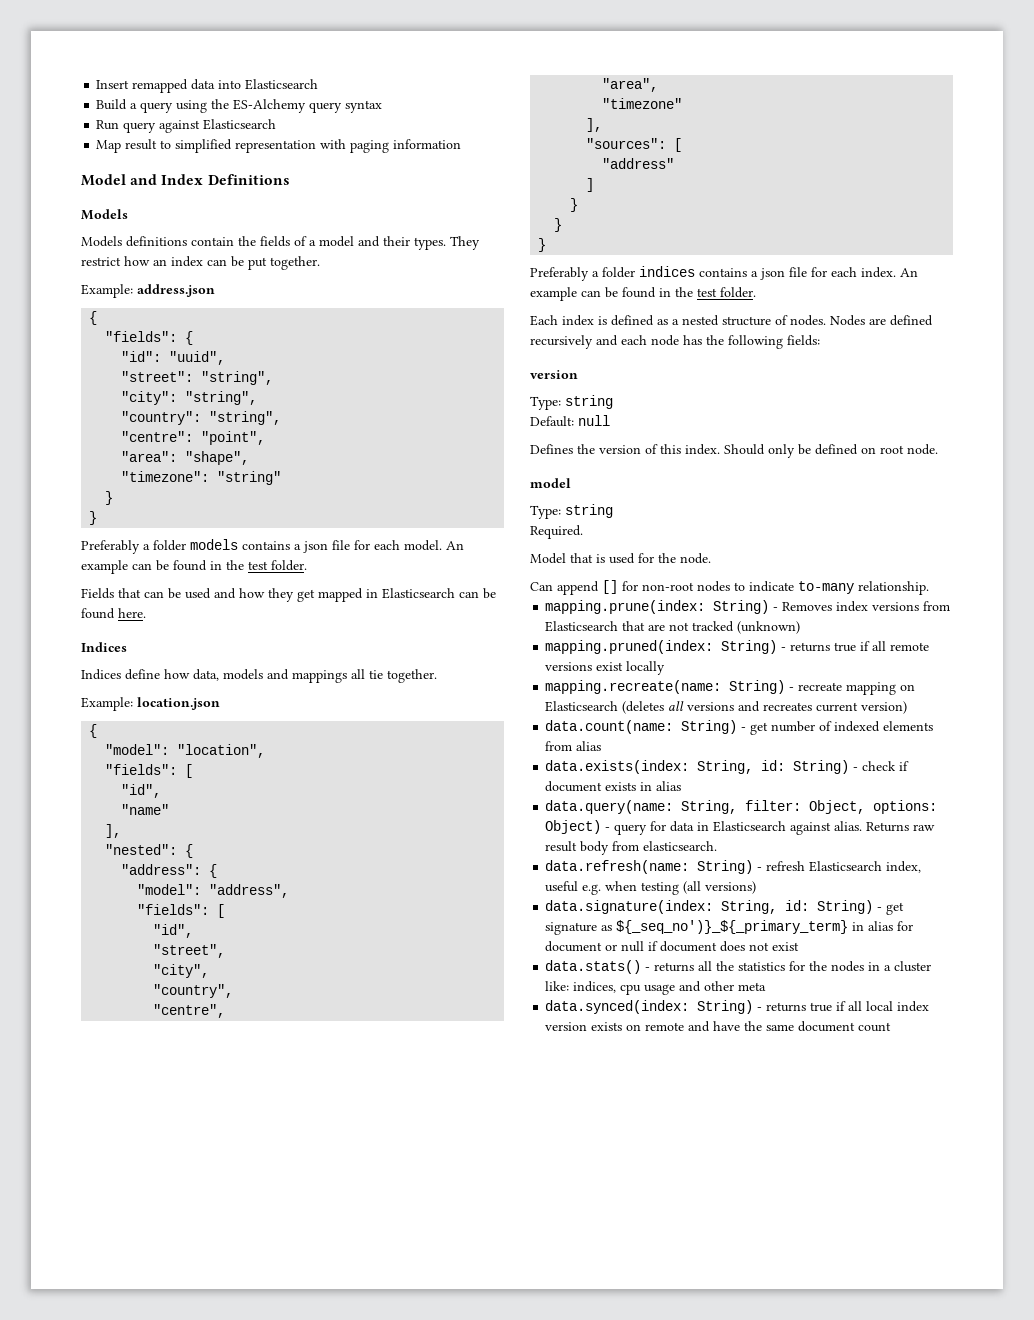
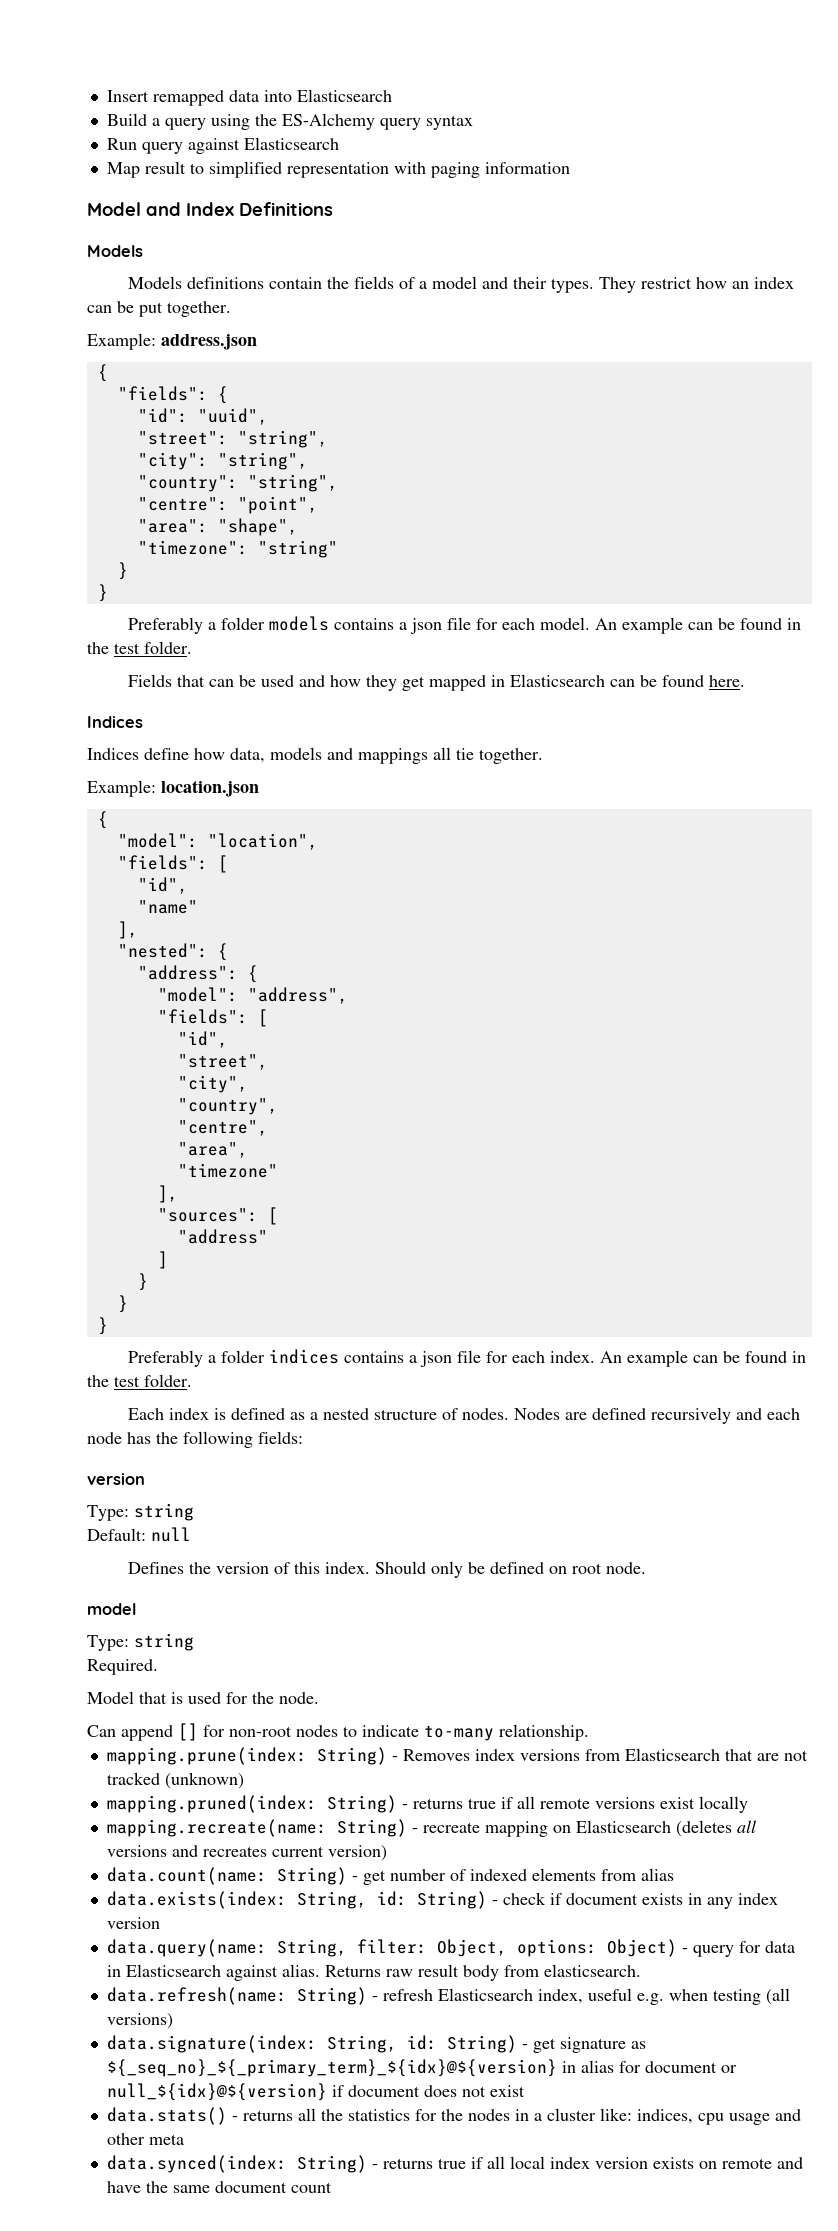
- data.exists(index: String, id: String) - check if document exists in alias
+ data.exists(index: String, id: String) - check if document exists in any index version
- data.signature(index: String, id: String) - get signature as ${_seq_no')}_${_primary_term} in alias for document or null if document does not exist
+ data.signature(index: String, id: String) - get signature as ${_seq_no}_${_primary_term}_${idx}@${version} in alias for document or null_${idx}@${version} if document does not exist

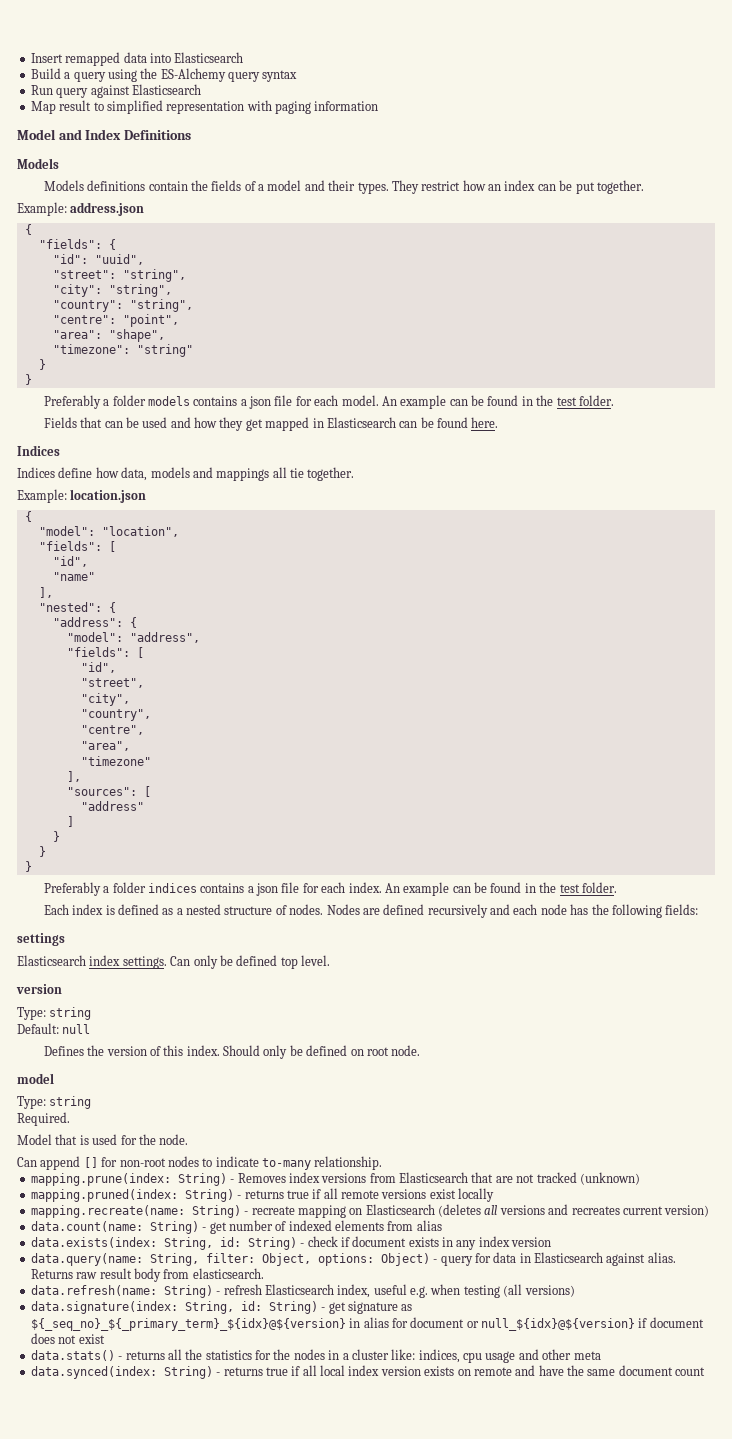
+ settings
+ Elasticsearch index settings. Can only be defined top level.

